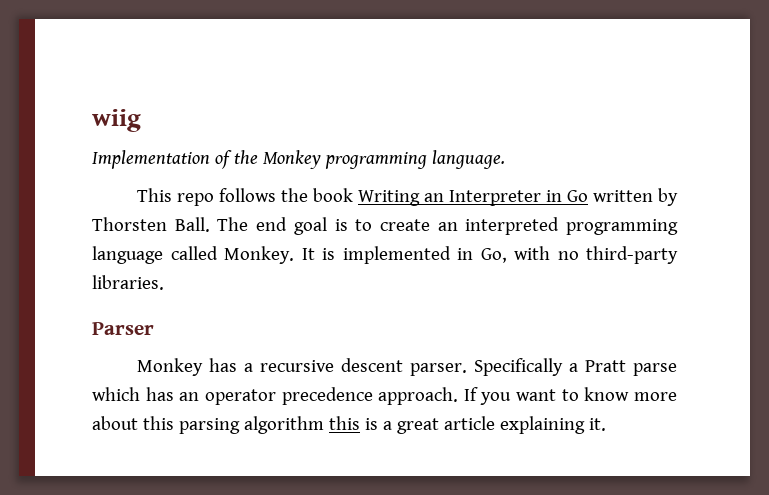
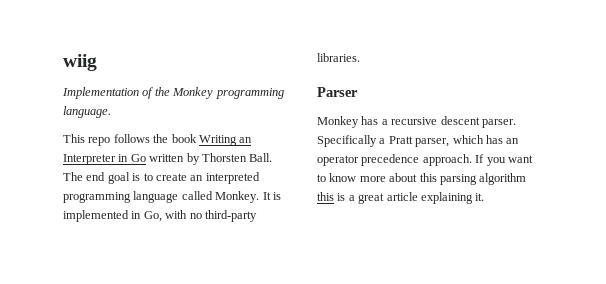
- Specifically a Pratt parse which has an operator precedence approach.
+ Specifically a Pratt parser, which has an operator precedence approach.

